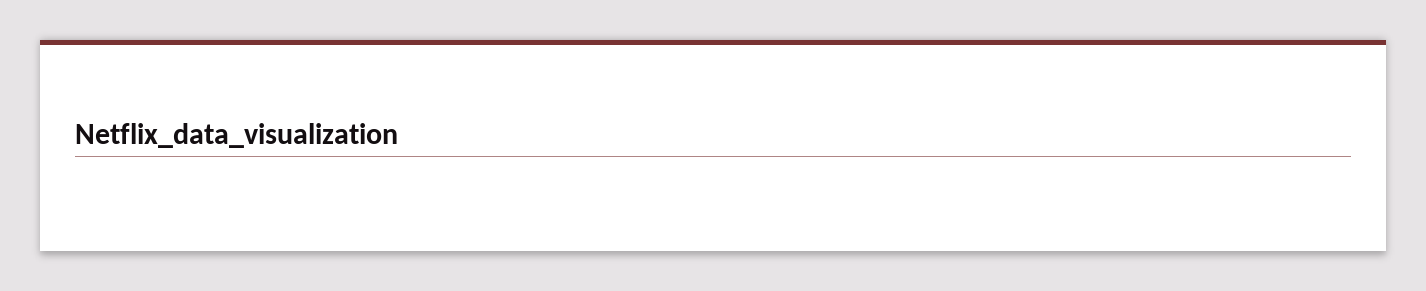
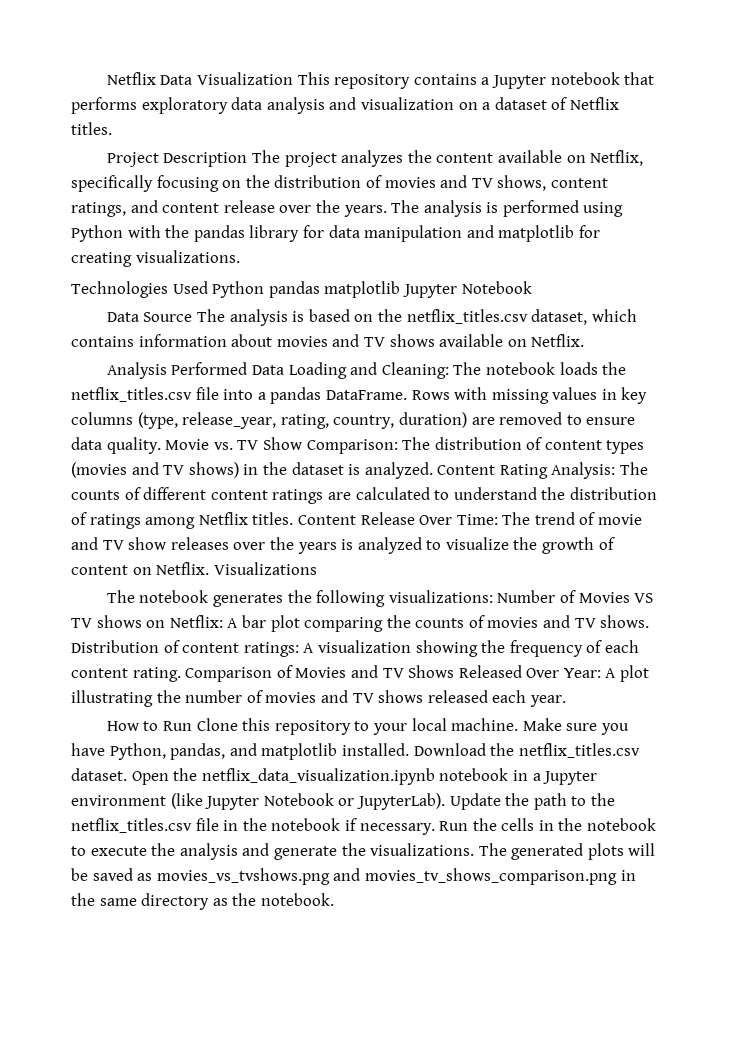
- Netflix_data_visualization
+ Netflix Data Visualization This repository contains a Jupyter notebook that performs exploratory data analysis and visualization on a dataset of Netflix titles.
+ Project Description The project analyzes the content available on Netflix, specifically focusing on the distribution of movies and TV shows, content ratings, and content release over the years. The analysis is performed using Python with the pandas library for data manipulation and matplotlib for creating visualizations.
+ Technologies Used Python pandas matplotlib Jupyter Notebook
+ Data Source The analysis is based on the netflix_titles.csv dataset, which contains information about movies and TV shows available on Netflix.
+ Analysis Performed Data Loading and Cleaning: The notebook loads the netflix_titles.csv file into a pandas DataFrame. Rows with missing values in key columns (type, release_year, rating, country, duration) are removed to ensure data quality. Movie vs. TV Show Comparison: The distribution of content types (movies and TV shows) in the dataset is analyzed. Content Rating Analysis: The counts of different content ratings are calculated to understand the distribution of ratings among Netflix titles. Content Release Over Time: The trend of movie and TV show releases over the years is analyzed to visualize the growth of content on Netflix. Visualizations
+ The notebook generates the following visualizations: Number of Movies VS TV shows on Netflix: A bar plot comparing the counts of movies and TV shows. Distribution of content ratings: A visualization showing the frequency of each content rating. Comparison of Movies and TV Shows Released Over Year: A plot illustrating the number of movies and TV shows released each year.
+ How to Run Clone this repository to your local machine. Make sure you have Python, pandas, and matplotlib installed. Download the netflix_titles.csv dataset. Open the netflix_data_visualization.ipynb notebook in a Jupyter environment (like Jupyter Notebook or JupyterLab). Update the path to the netflix_titles.csv file in the notebook if necessary. Run the cells in the notebook to execute the analysis and generate the visualizations. The generated plots will be saved as movies_vs_tvshows.png and movies_tv_shows_comparison.png in the same directory as the notebook.

